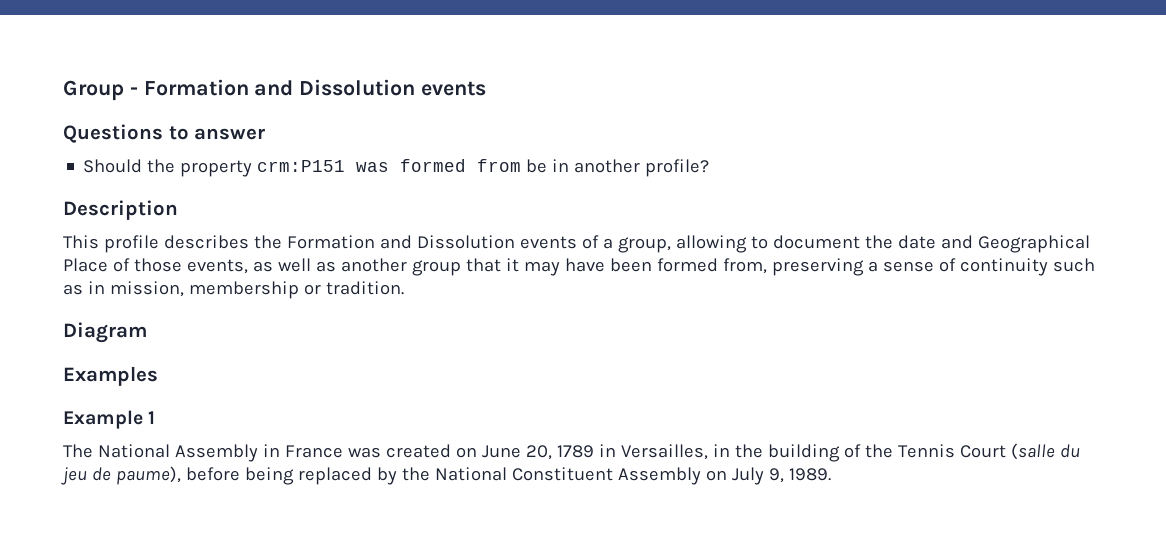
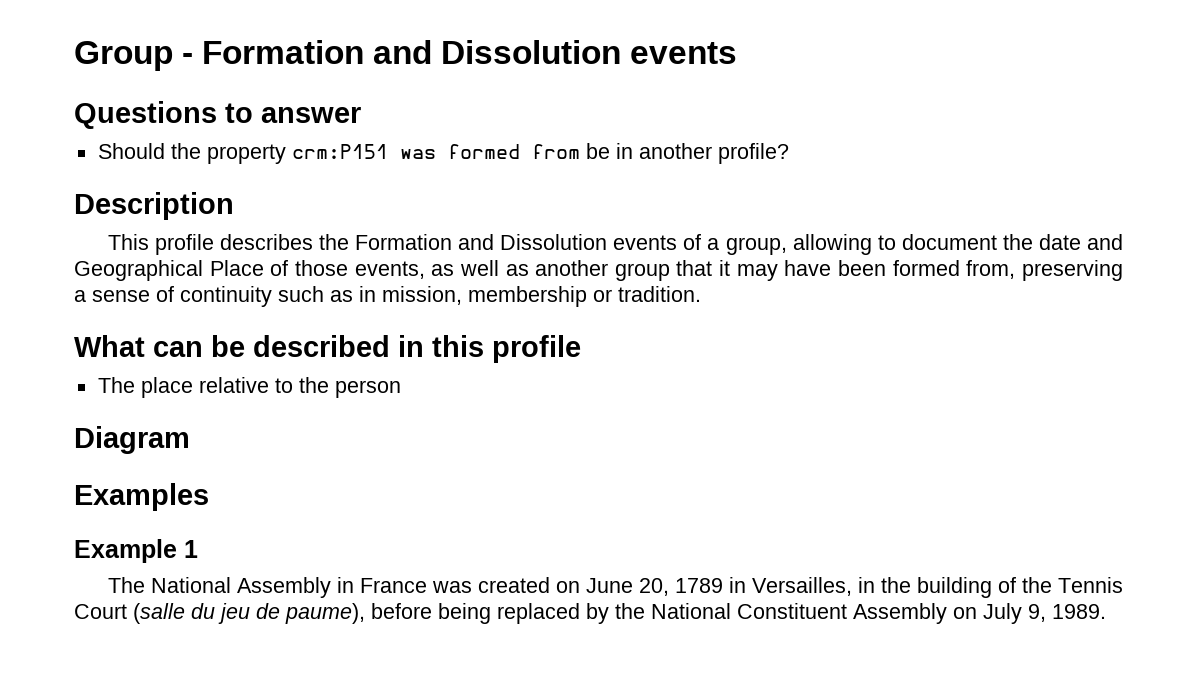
+ What can be described in this profile
+ The place relative to the person

